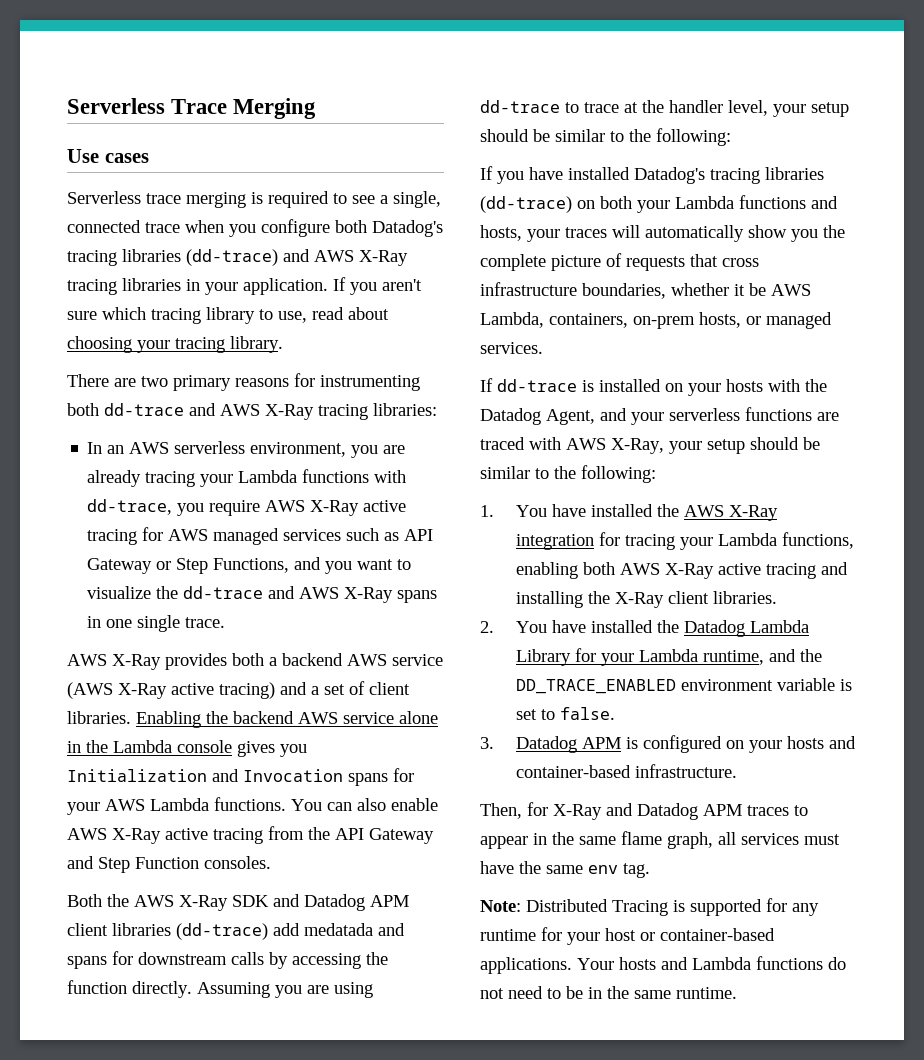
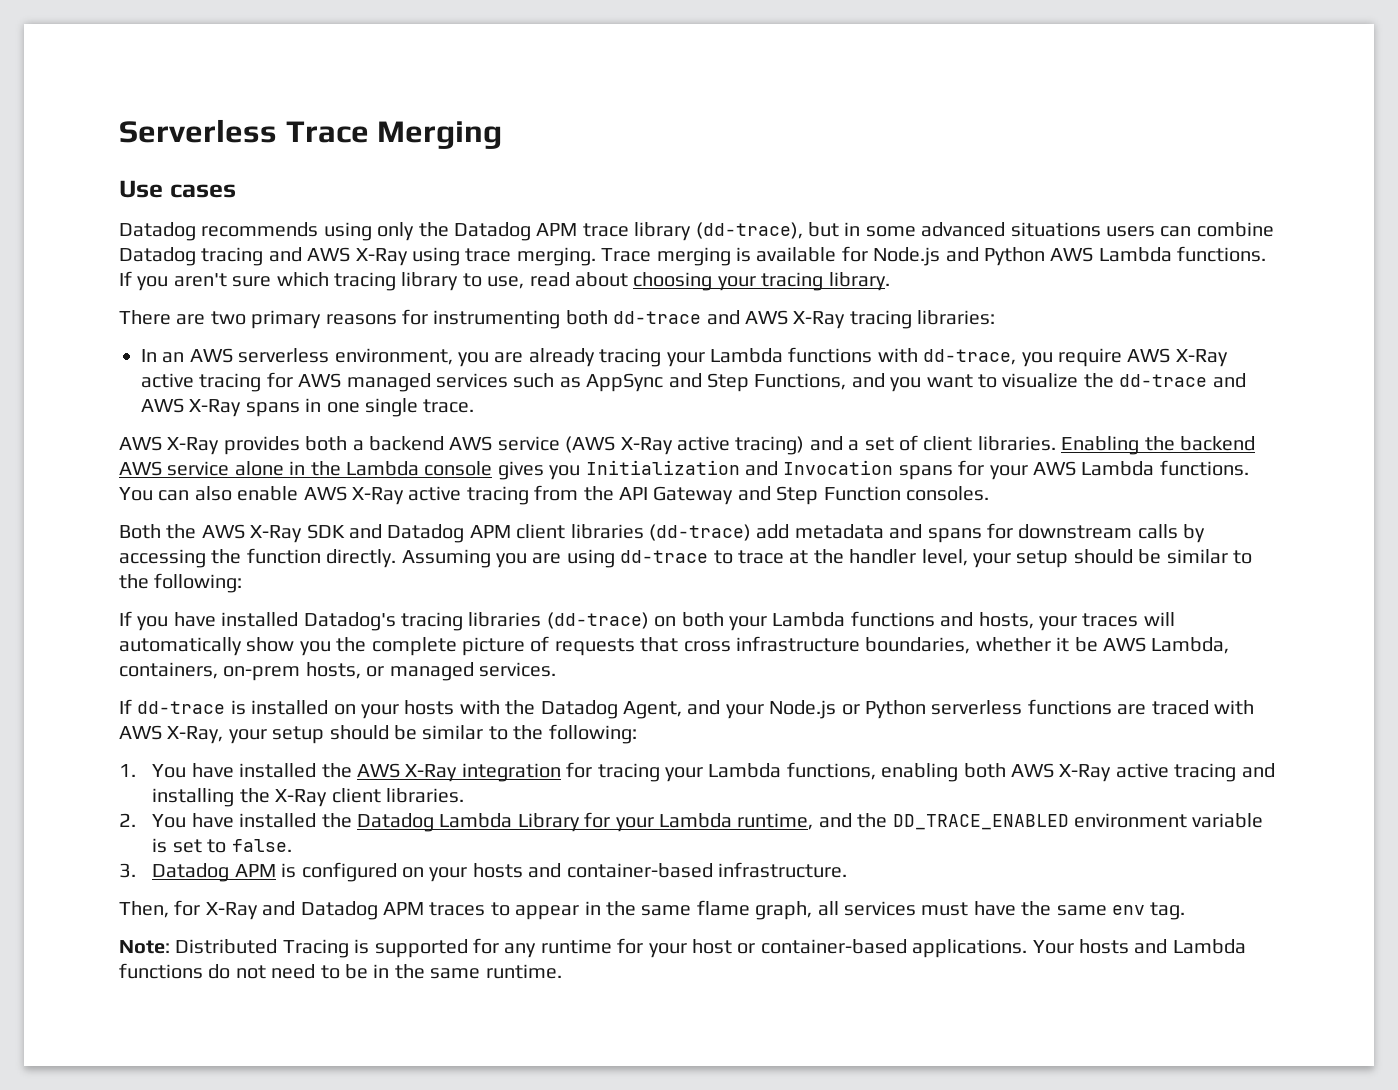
- Serverless trace merging is required to see a single, connected trace when you configure both Datadog's tracing libraries (dd-trace) and AWS X-Ray tracing libraries in your application.
+ Datadog recommends using only the Datadog APM trace library (dd-trace), but in some advanced situations users can combine Datadog tracing and AWS X-Ray using trace merging. Trace merging is available for Node.js and Python AWS Lambda functions.
- In an AWS serverless environment, you are already tracing your Lambda functions with dd-trace, you require AWS X-Ray active tracing for AWS managed services such as API Gateway or Step Functions, and you want to visualize the dd-trace and AWS X-Ray spans in one single trace.
+ In an AWS serverless environment, you are already tracing your Lambda functions with dd-trace, you require AWS X-Ray active tracing for AWS managed services such as AppSync and Step Functions, and you want to visualize the dd-trace and AWS X-Ray spans in one single trace.
- Both the AWS X-Ray SDK and Datadog APM client libraries (dd-trace) add medatada and spans for downstream calls by accessing the function directly.
+ Both the AWS X-Ray SDK and Datadog APM client libraries (dd-trace) add metadata and spans for downstream calls by accessing the function directly.
- If dd-trace is installed on your hosts with the Datadog Agent, and your serverless functions are traced with AWS X-Ray, your setup should be similar to the following:
+ If dd-trace is installed on your hosts with the Datadog Agent, and your Node.js or Python serverless functions are traced with AWS X-Ray, your setup should be similar to the following:

